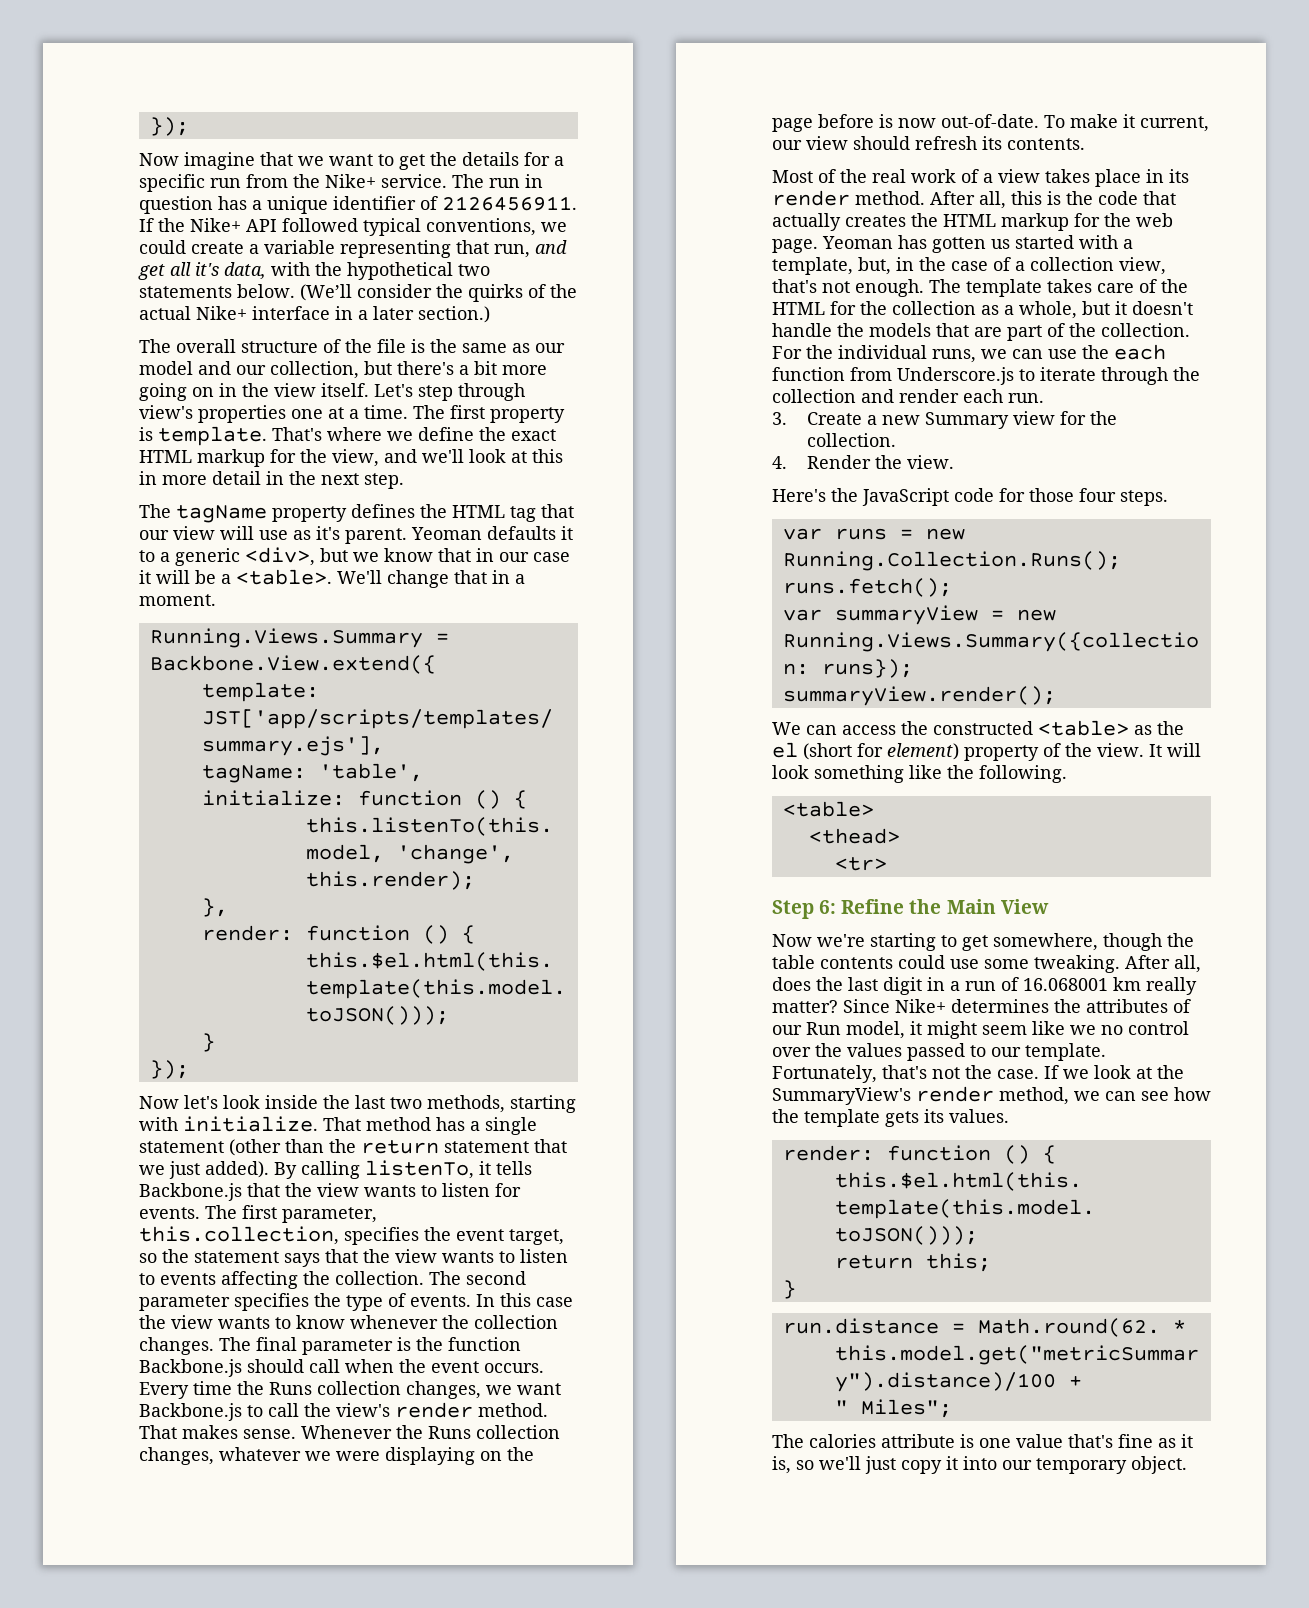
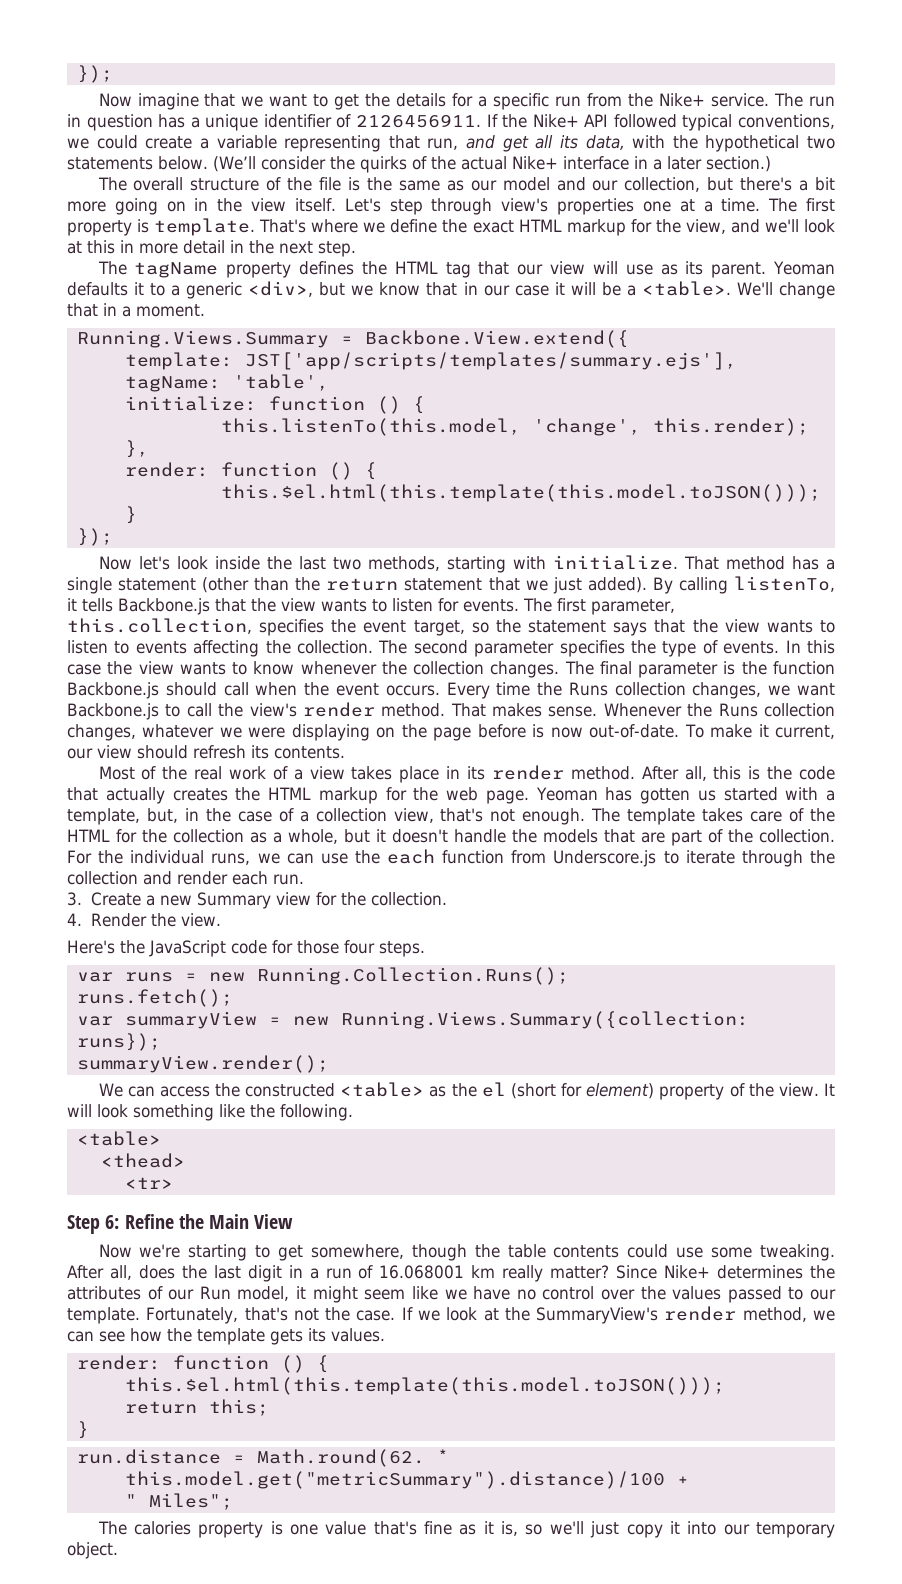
- If the Nike+ API followed typical conventions, we could create a variable representing that run, and get all it's data, with the hypothetical two statements below.
+ If the Nike+ API followed typical conventions, we could create a variable representing that run, and get all its data, with the hypothetical two statements below.
- The tagName property defines the HTML tag that our view will use as it's parent.
+ The tagName property defines the HTML tag that our view will use as its parent.
- Since Nike+ determines the attributes of our Run model, it might seem like we no control over the values passed to our template.
+ Since Nike+ determines the attributes of our Run model, it might seem like we have no control over the values passed to our template.
- The calories attribute is one value that's fine as it is, so we'll just copy it into our temporary object.
+ The calories property is one value that's fine as it is, so we'll just copy it into our temporary object.

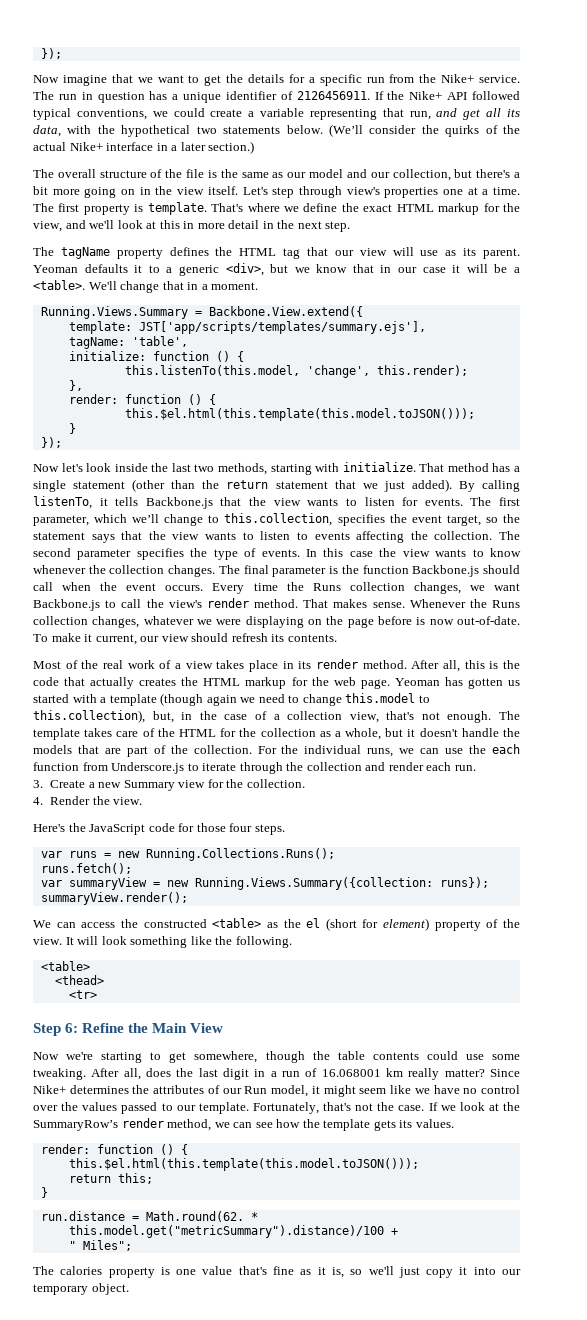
- The first parameter, this.collection, specifies the event target, so the statement says that the view wants to listen to events affecting the collection.
+ The first parameter, which we’ll change to this.collection, specifies the event target, so the statement says that the view wants to listen to events affecting the collection.
- Yeoman has gotten us started with a template, but, in the case of a collection view, that's not enough.
+ Yeoman has gotten us started with a template (though again we need to change this.model to this.collection), but, in the case of a collection view, that's not enough.
- var runs = new Running.Collection.Runs();
+ var runs = new Running.Collections.Runs();
- If we look at the SummaryView's render method, we can see how the template gets its values.
+ If we look at the SummaryRow’s render method, we can see how the template gets its values.

